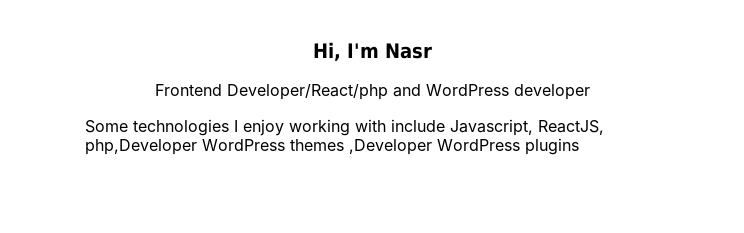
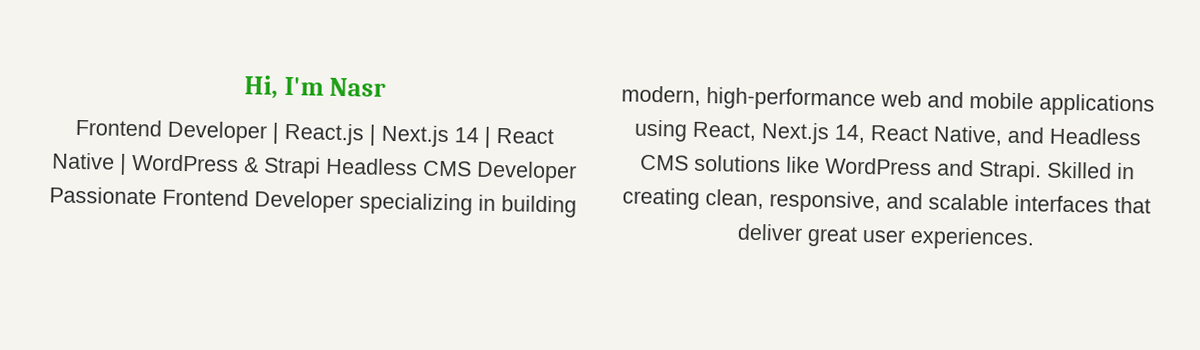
- Frontend Developer/React/php and WordPress developer
- Some technologies I enjoy working with include Javascript, ReactJS, php,Developer WordPress themes ,Developer WordPress plugins
+ Frontend Developer | React.js | Next.js 14 | React Native | WordPress & Strapi Headless CMS Developer Passionate Frontend Developer specializing in building modern, high-performance web and mobile applications using React, Next.js 14, React Native, and Headless CMS solutions like WordPress and Strapi. Skilled in creating clean, responsive, and scalable interfaces that deliver great user experiences.

